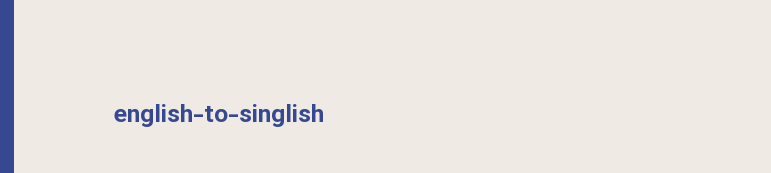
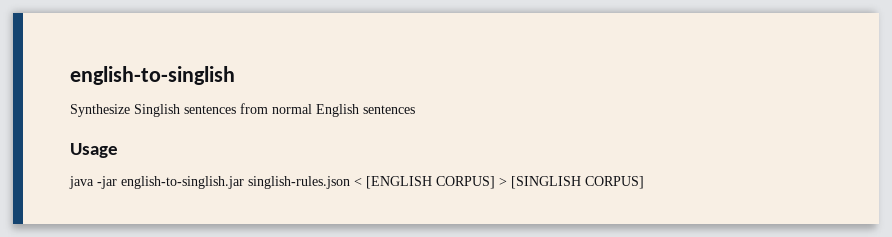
+ Synthesize Singlish sentences from normal English sentences
+ Usage
+ java -jar english-to-singlish.jar singlish-rules.json < [ENGLISH CORPUS] > [SINGLISH CORPUS]

